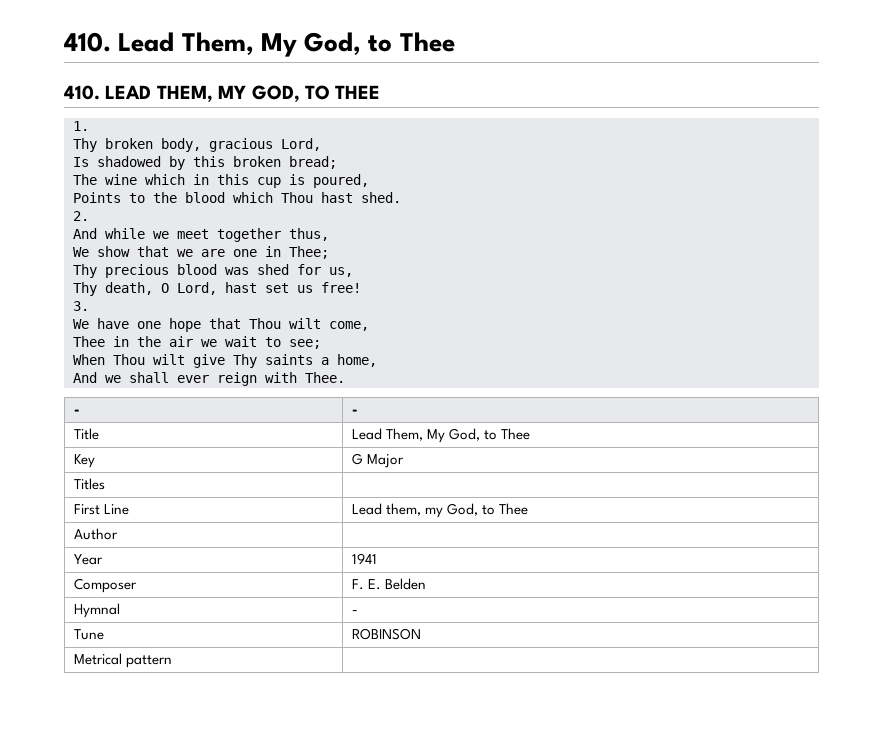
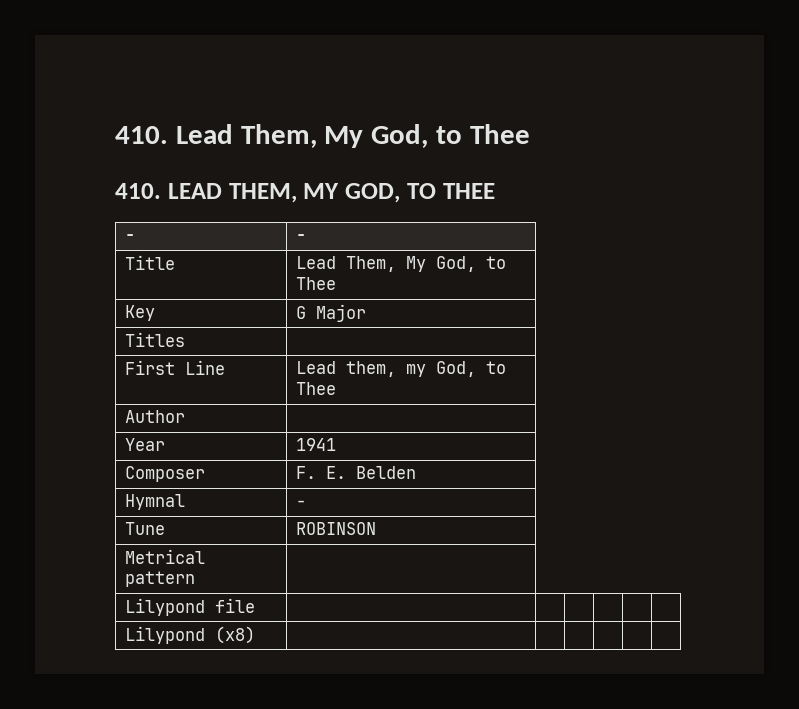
- 1.
- Thy broken body, gracious Lord,
- Is shadowed by this broken bread;
- The wine which in this cup is poured,
- Points to the blood which Thou hast shed.
- 2.
- And while we meet together thus,
- We show that we are one in Thee;
- Thy precious blood was shed for us,
- Thy death, O Lord, hast set us free!
- 3.
- We have one hope that Thou wilt come,
- Thee in the air we wait to see;
- When Thou wilt give Thy saints a home,
- And we shall ever reign with Thee.
+ Lilypond file | | | | | |
+ Lilypond (x8) | | | | | |

